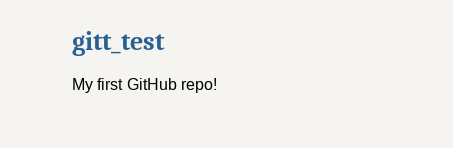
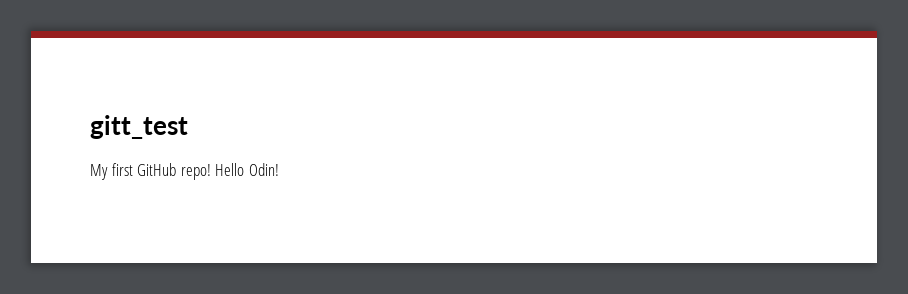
+ Hello Odin!

